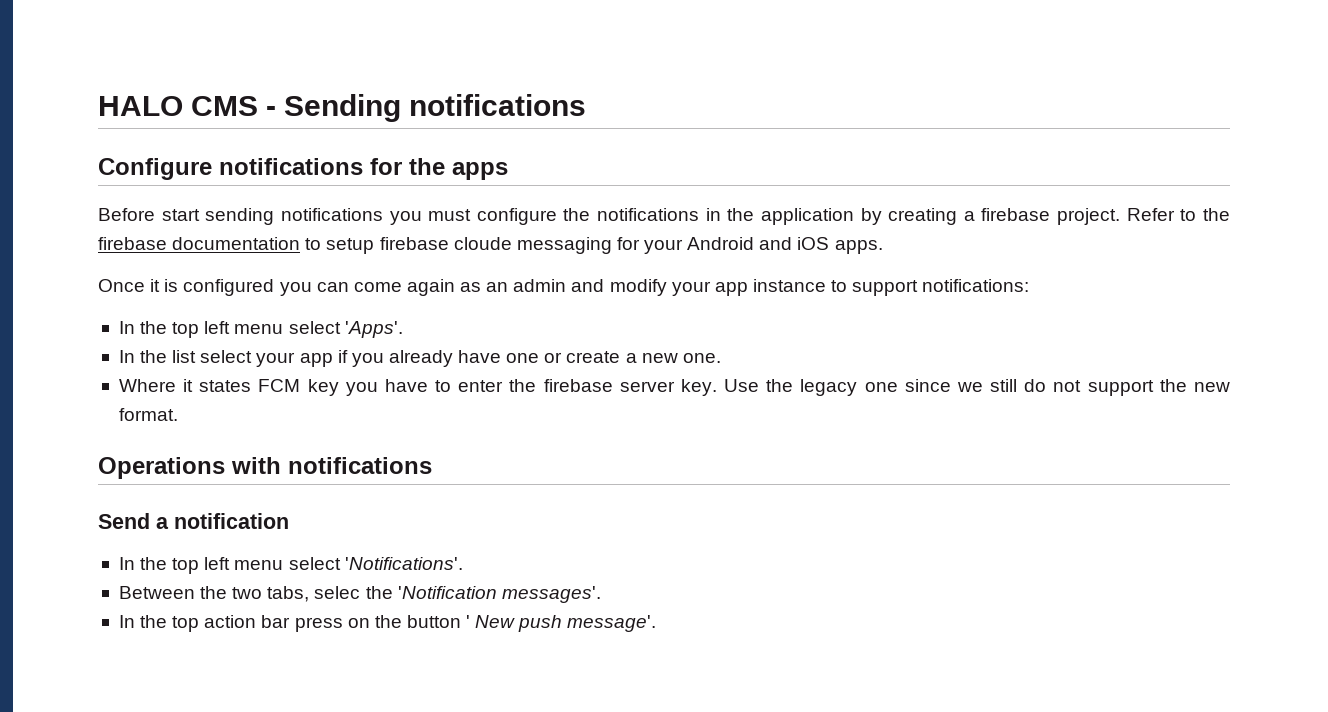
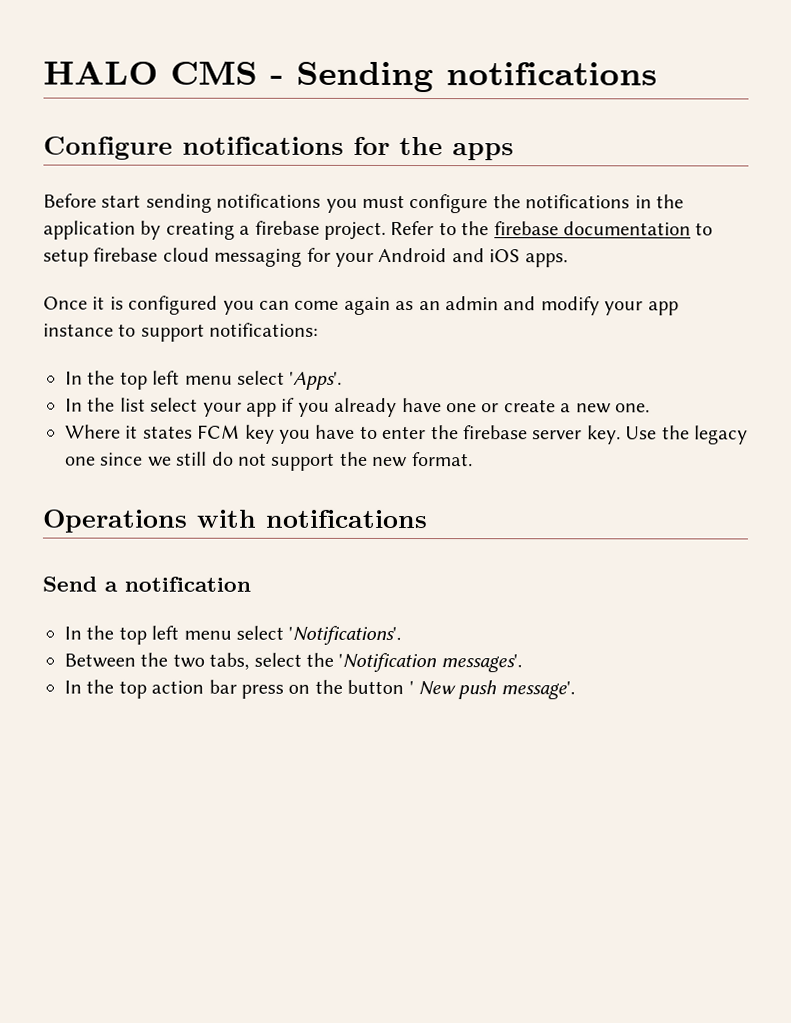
- Refer to the firebase documentation to setup firebase cloude messaging for your Android and iOS apps.
+ Refer to the firebase documentation to setup firebase cloud messaging for your Android and iOS apps.
- Between the two tabs, selec the 'Notification messages'.
+ Between the two tabs, select the 'Notification messages'.

